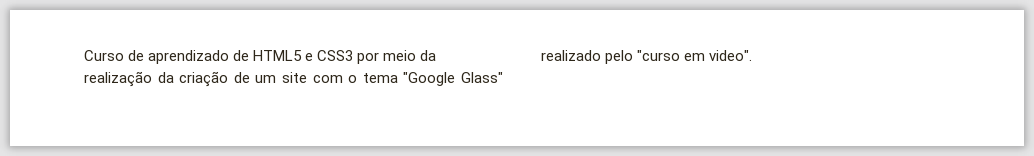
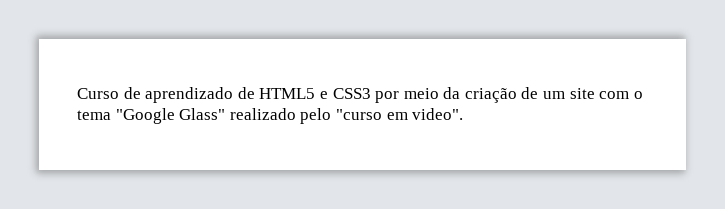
- Curso de aprendizado de HTML5 e CSS3 por meio da realização da criação de um site com o tema "Google Glass" realizado pelo "curso em video".
+ Curso de aprendizado de HTML5 e CSS3 por meio da criação de um site com o tema "Google Glass" realizado pelo "curso em video".

